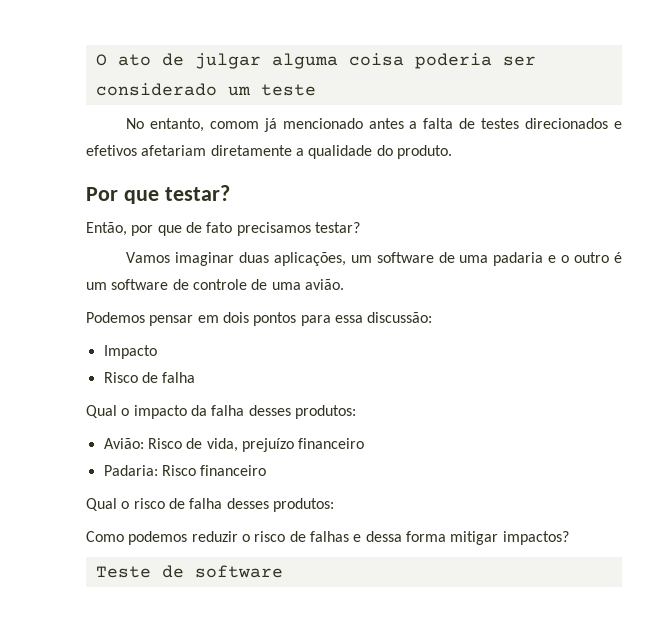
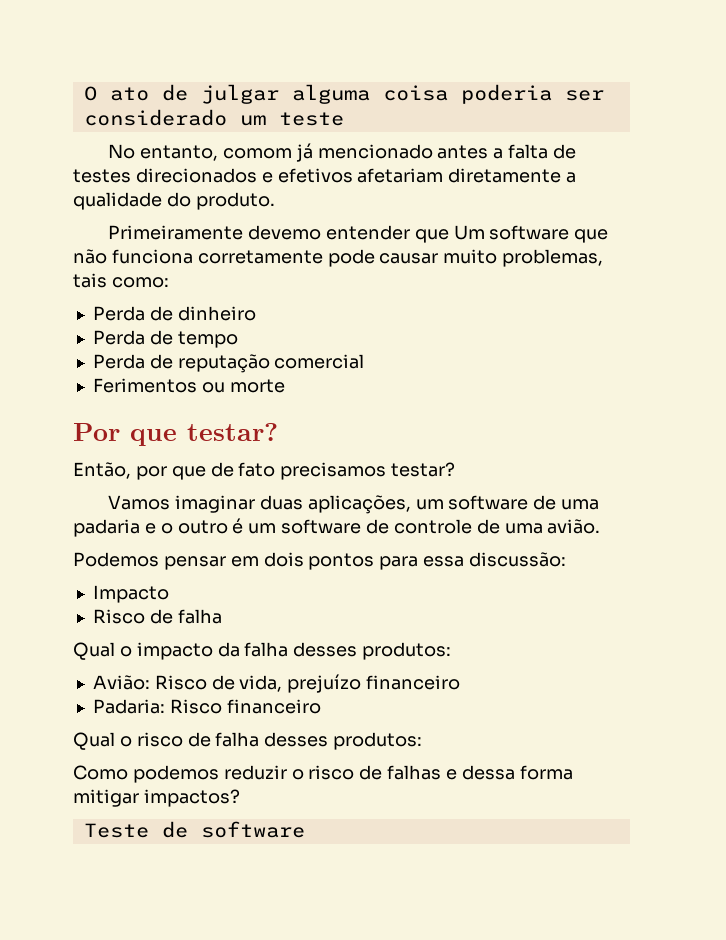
+ Primeiramente devemo entender que Um software que não funciona corretamente pode causar muito problemas, tais como:
+ Perda de dinheiro
+ Perda de tempo
+ Perda de reputação comercial
+ Ferimentos ou morte

